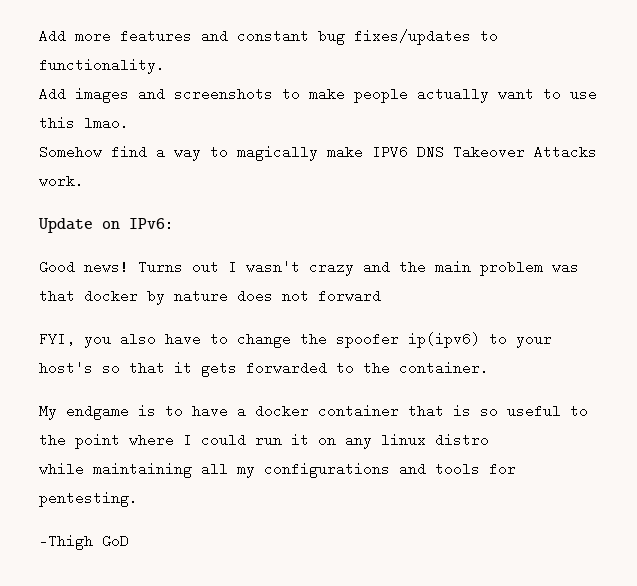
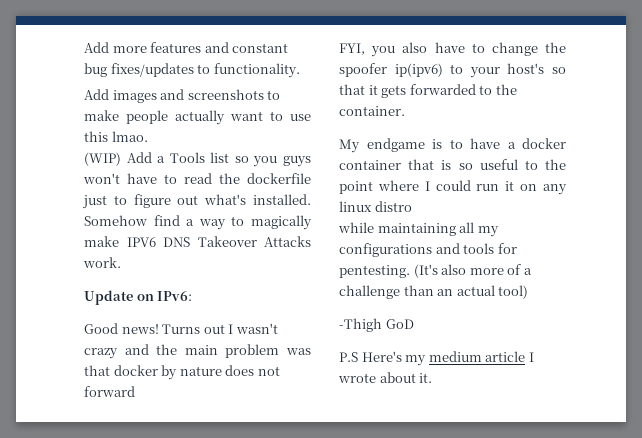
+ (WIP) Add a Tools list so you guys won't have to read the dockerfile just to figure out what's installed.
- while maintaining all my configurations and tools for pentesting.
+ while maintaining all my configurations and tools for pentesting. (It's also more of a challenge than an actual tool)
  -Thigh GoD
+ P.S Here's my medium article I wrote about it.

